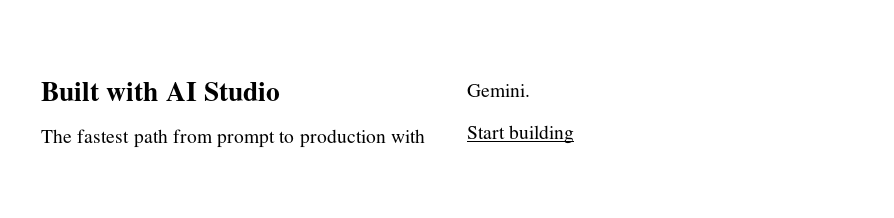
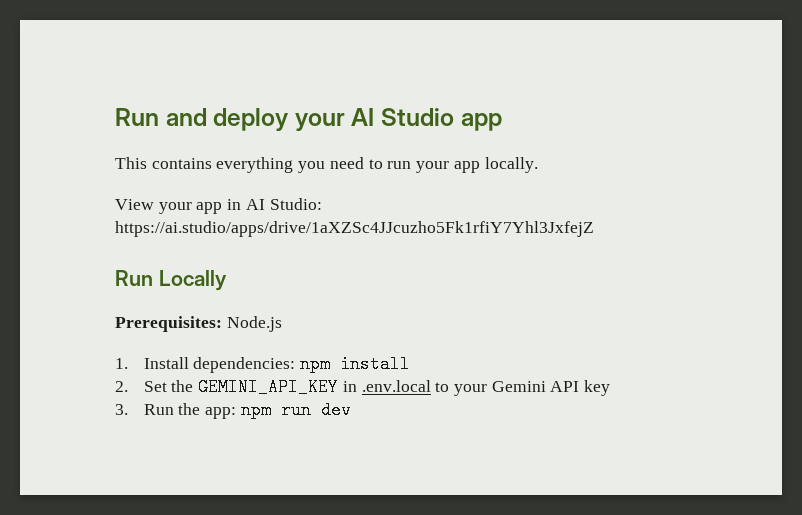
- Built with AI Studio
- The fastest path from prompt to production with Gemini.
- Start building
+ Run and deploy your AI Studio app
+ This contains everything you need to run your app locally.
+ View your app in AI Studio: https://ai.studio/apps/drive/1aXZSc4JJcuzho5Fk1rfiY7Yhl3JxfejZ
+ Run Locally
+ Prerequisites: Node.js
+ 1. Install dependencies: npm install
+ 2. Set the GEMINI_API_KEY in .env.local to your Gemini API key
+ 3. Run the app: npm run dev

